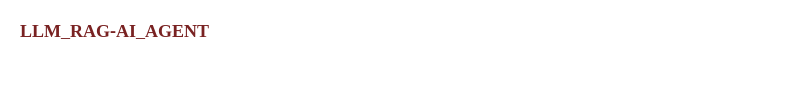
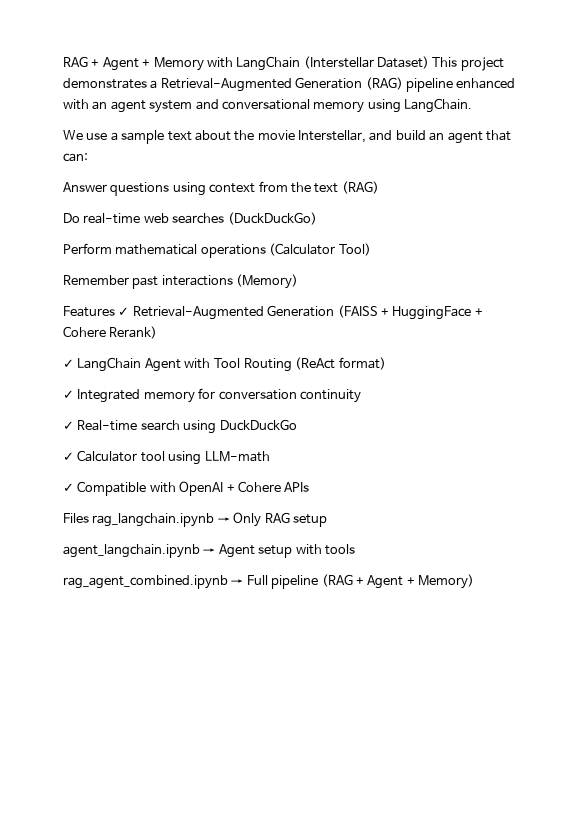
- LLM_RAG-AI_AGENT
+ RAG + Agent + Memory with LangChain (Interstellar Dataset) This project demonstrates a Retrieval-Augmented Generation (RAG) pipeline enhanced with an agent system and conversational memory using LangChain.
+ We use a sample text about the movie Interstellar, and build an agent that can:
+ Answer questions using context from the text (RAG)
+ Do real-time web searches (DuckDuckGo)
+ Perform mathematical operations (Calculator Tool)
+ Remember past interactions (Memory)
+ Features ✓ Retrieval-Augmented Generation (FAISS + HuggingFace + Cohere Rerank)
+ ✓ LangChain Agent with Tool Routing (ReAct format)
+ ✓ Integrated memory for conversation continuity
+ ✓ Real-time search using DuckDuckGo
+ ✓ Calculator tool using LLM-math
+ ✓ Compatible with OpenAI + Cohere APIs
+ Files rag_langchain.ipynb → Only RAG setup
+ agent_langchain.ipynb → Agent setup with tools
+ rag_agent_combined.ipynb → Full pipeline (RAG + Agent + Memory)

